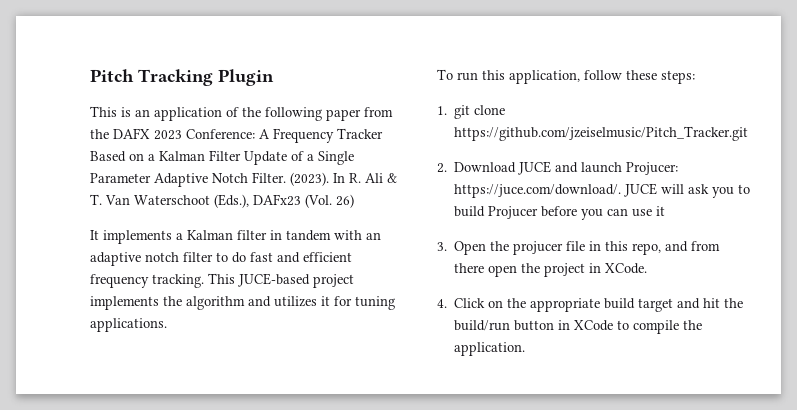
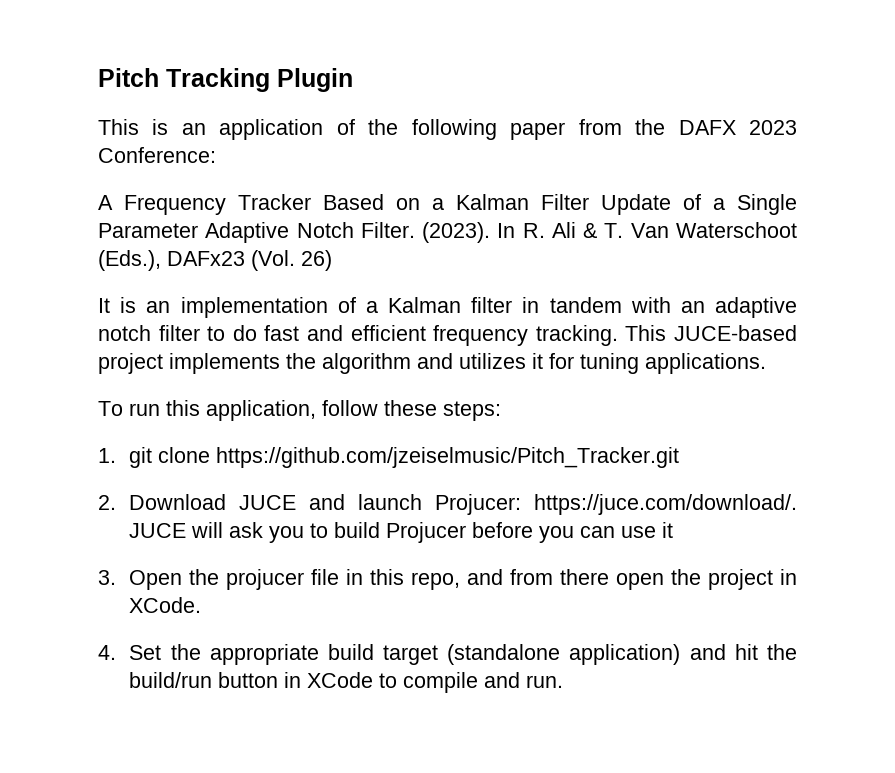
- This is an application of the following paper from the DAFX 2023 Conference: A Frequency Tracker Based on a Kalman Filter Update of a Single Parameter Adaptive Notch Filter.
+ This is an application of the following paper from the DAFX 2023 Conference:
+ A Frequency Tracker Based on a Kalman Filter Update of a Single Parameter Adaptive Notch Filter.
- It implements a Kalman filter in tandem with an adaptive notch filter to do fast and efficient frequency tracking.
+ It is an implementation of a Kalman filter in tandem with an adaptive notch filter to do fast and efficient frequency tracking.
- 4. Click on the appropriate build target and hit the build/run button in XCode to compile the application.
+ 4. Set the appropriate build target (standalone application) and hit the build/run button in XCode to compile and run.

